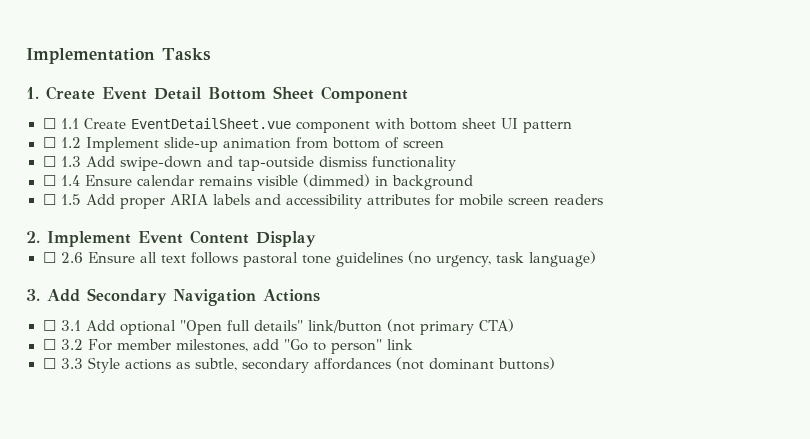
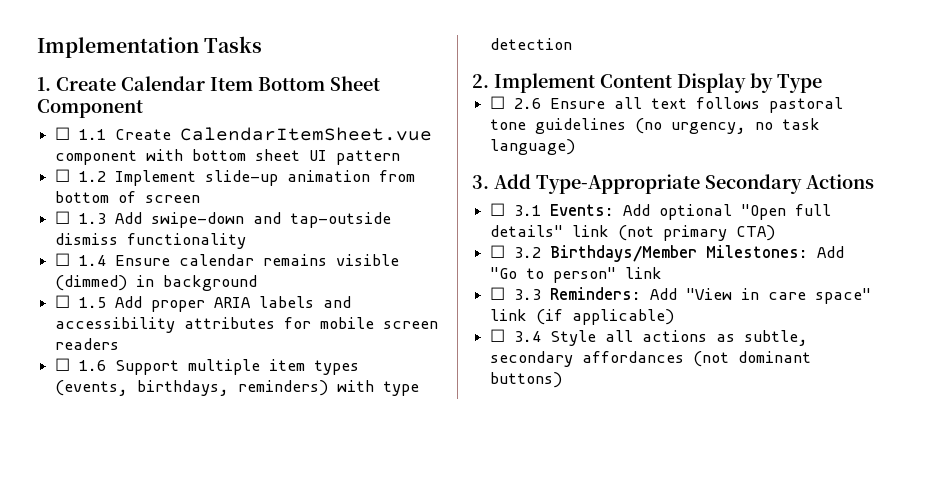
- 1. Create Event Detail Bottom Sheet Component
+ 1. Create Calendar Item Bottom Sheet Component
- ☐ 1.1 Create EventDetailSheet.vue component with bottom sheet UI pattern
+ ☐ 1.1 Create CalendarItemSheet.vue component with bottom sheet UI pattern
+ ☐ 1.6 Support multiple item types (events, birthdays, reminders) with type detection
- 2. Implement Event Content Display
+ 2. Implement Content Display by Type
- ☐ 2.6 Ensure all text follows pastoral tone guidelines (no urgency, task language)
+ ☐ 2.6 Ensure all text follows pastoral tone guidelines (no urgency, no task language)
- 3. Add Secondary Navigation Actions
+ 3. Add Type-Appropriate Secondary Actions
- ☐ 3.1 Add optional "Open full details" link/button (not primary CTA)
+ ☐ 3.1 Events: Add optional "Open full details" link (not primary CTA)
- ☐ 3.2 For member milestones, add "Go to person" link
+ ☐ 3.2 Birthdays/Member Milestones: Add "Go to person" link
- ☐ 3.3 Style actions as subtle, secondary affordances (not dominant buttons)
+ ☐ 3.3 Reminders: Add "View in care space" link (if applicable)
+ ☐ 3.4 Style all actions as subtle, secondary affordances (not dominant buttons)

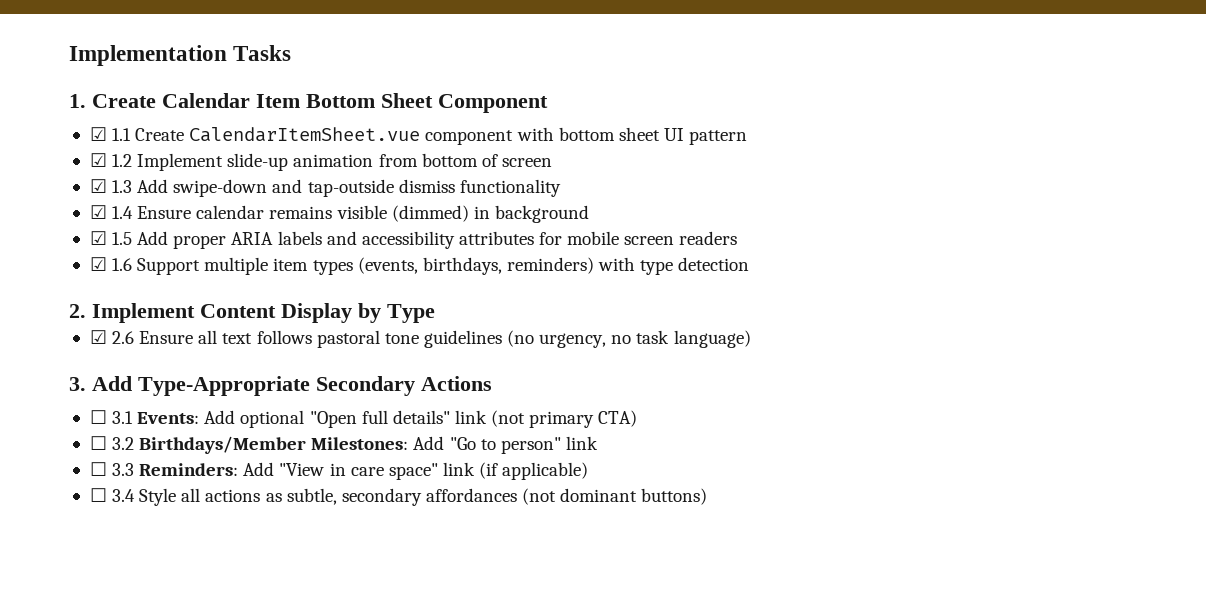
- ☐ 1.1 Create CalendarItemSheet.vue component with bottom sheet UI pattern
+ ☑ 1.1 Create CalendarItemSheet.vue component with bottom sheet UI pattern
- ☐ 1.2 Implement slide-up animation from bottom of screen
+ ☑ 1.2 Implement slide-up animation from bottom of screen
- ☐ 1.3 Add swipe-down and tap-outside dismiss functionality
+ ☑ 1.3 Add swipe-down and tap-outside dismiss functionality
- ☐ 1.4 Ensure calendar remains visible (dimmed) in background
+ ☑ 1.4 Ensure calendar remains visible (dimmed) in background
- ☐ 1.5 Add proper ARIA labels and accessibility attributes for mobile screen readers
+ ☑ 1.5 Add proper ARIA labels and accessibility attributes for mobile screen readers
- ☐ 1.6 Support multiple item types (events, birthdays, reminders) with type detection
+ ☑ 1.6 Support multiple item types (events, birthdays, reminders) with type detection
- ☐ 2.6 Ensure all text follows pastoral tone guidelines (no urgency, no task language)
+ ☑ 2.6 Ensure all text follows pastoral tone guidelines (no urgency, no task language)

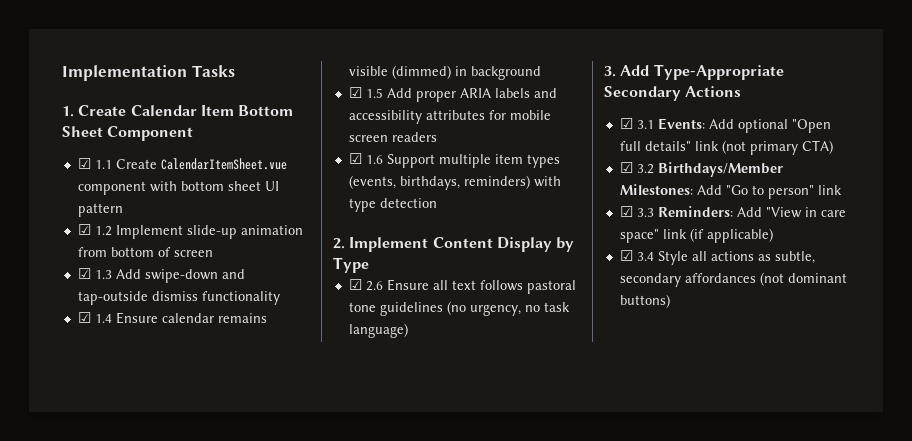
- ☐ 3.1 Events: Add optional "Open full details" link (not primary CTA)
+ ☑ 3.1 Events: Add optional "Open full details" link (not primary CTA)
- ☐ 3.2 Birthdays/Member Milestones: Add "Go to person" link
+ ☑ 3.2 Birthdays/Member Milestones: Add "Go to person" link
- ☐ 3.3 Reminders: Add "View in care space" link (if applicable)
+ ☑ 3.3 Reminders: Add "View in care space" link (if applicable)
- ☐ 3.4 Style all actions as subtle, secondary affordances (not dominant buttons)
+ ☑ 3.4 Style all actions as subtle, secondary affordances (not dominant buttons)

